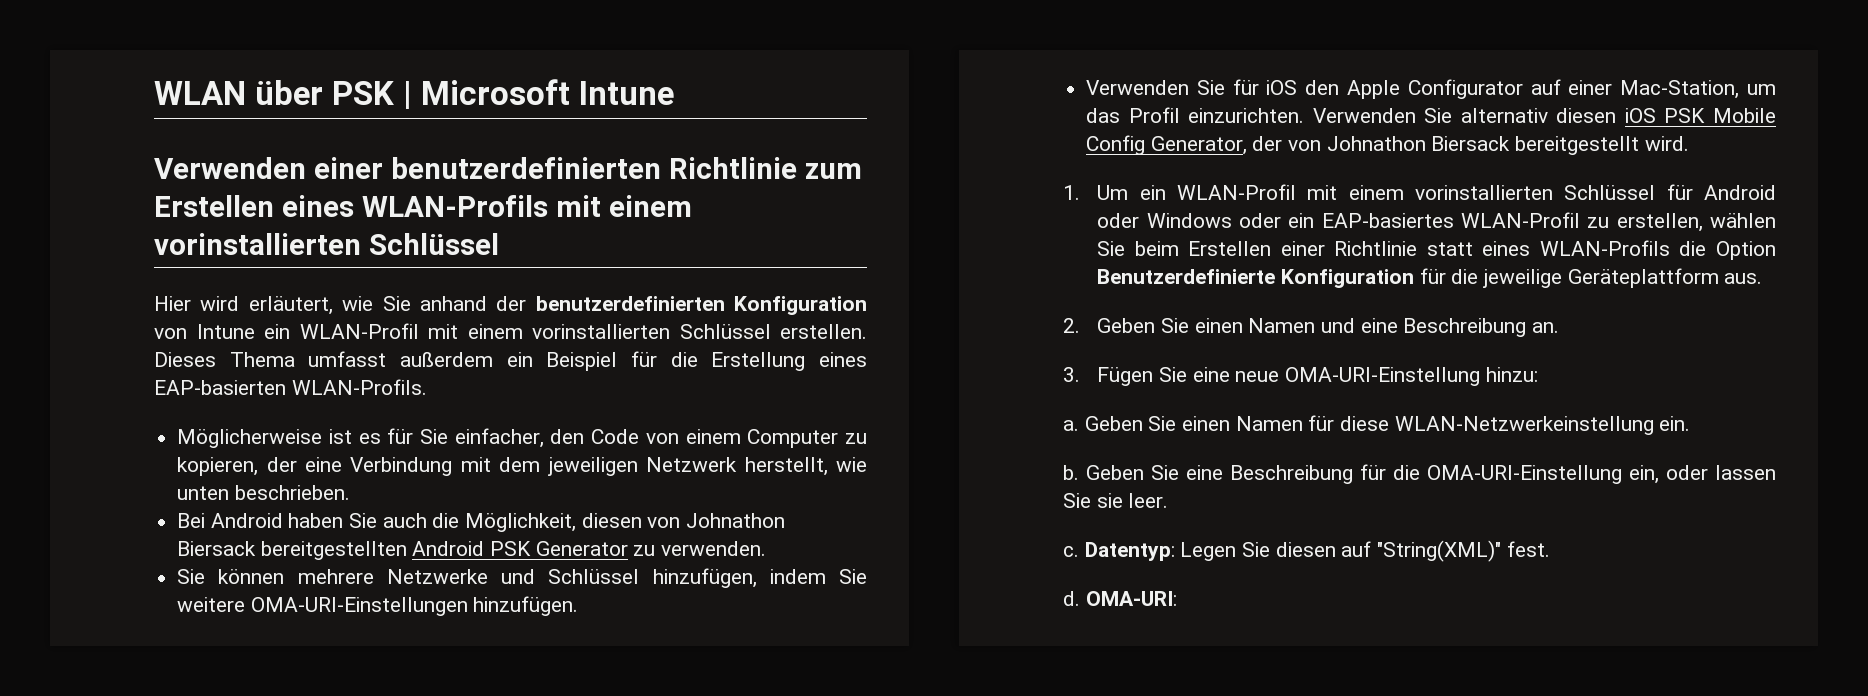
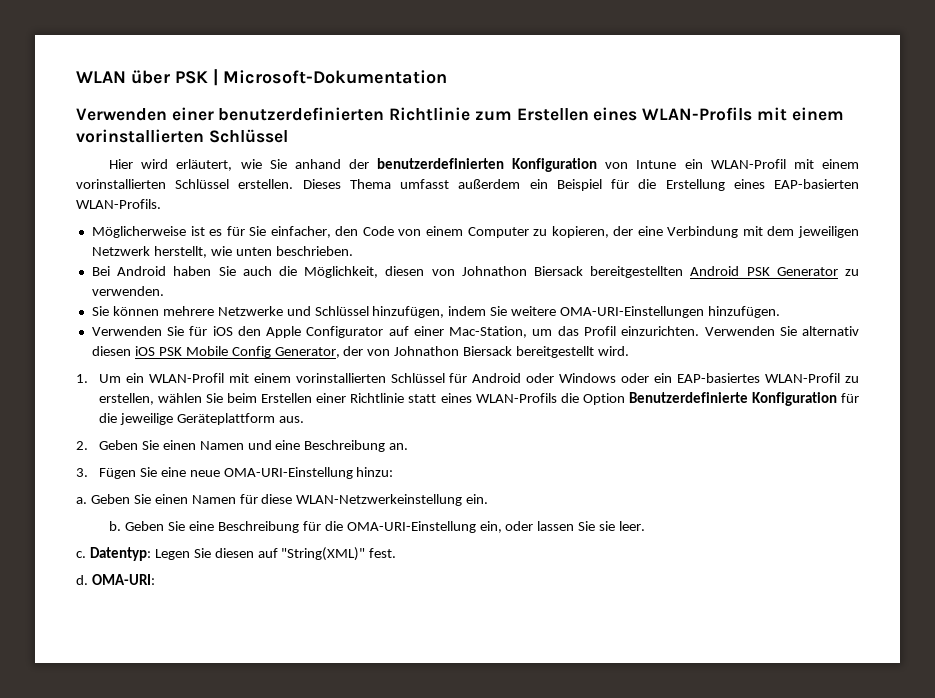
- WLAN über PSK | Microsoft Intune
+ WLAN über PSK | Microsoft-Dokumentation

